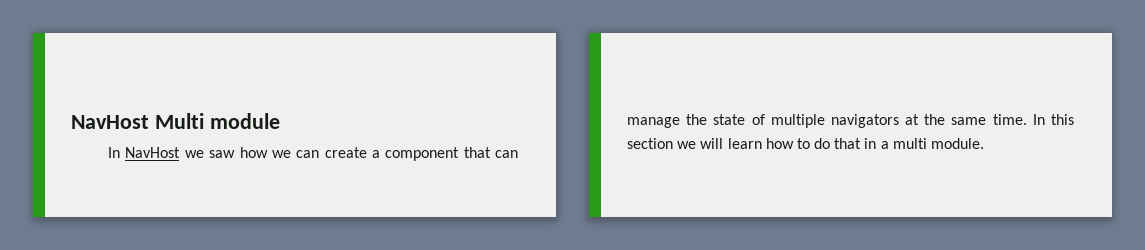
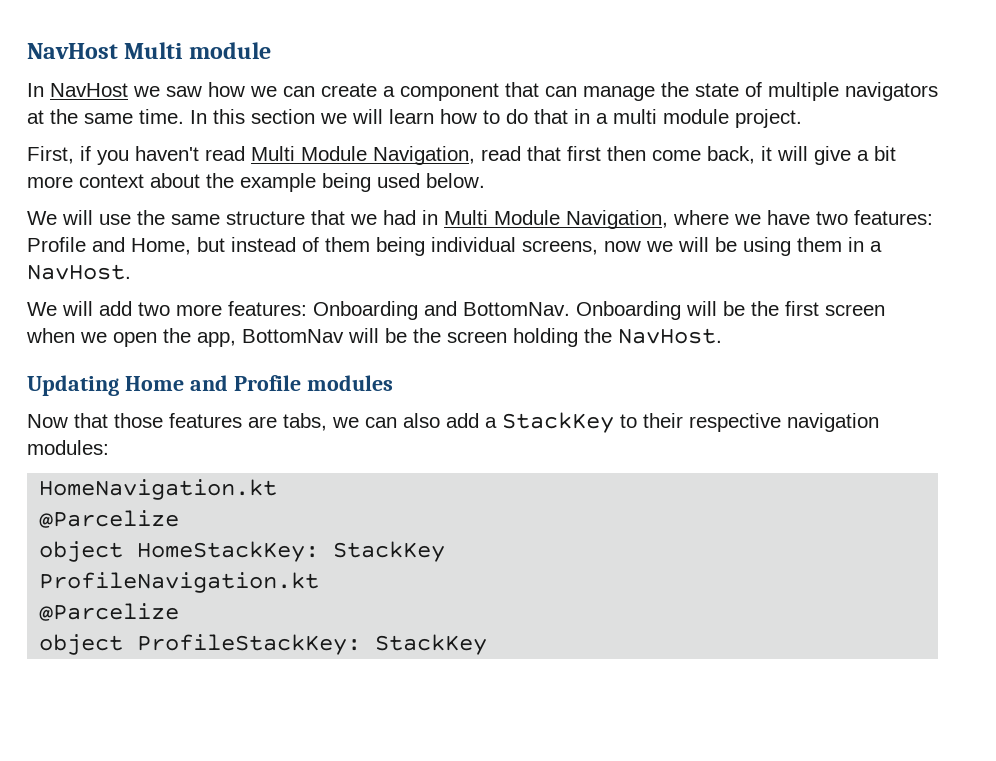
- In this section we will learn how to do that in a multi module.
+ In this section we will learn how to do that in a multi module project.
+ First, if you haven't read Multi Module Navigation, read that first then come back, it will give a bit more context about the example being used below.
+ We will use the same structure that we had in Multi Module Navigation, where we have two features: Profile and Home, but instead of them being individual screens, now we will be using them in a NavHost.
+ We will add two more features: Onboarding and BottomNav. Onboarding will be the first screen when we open the app, BottomNav will be the screen holding the NavHost.
+ Updating Home and Profile modules
+ Now that those features are tabs, we can also add a StackKey to their respective navigation modules:
+ HomeNavigation.kt
+ @Parcelize
+ object HomeStackKey: StackKey
+ ProfileNavigation.kt
+ @Parcelize
+ object ProfileStackKey: StackKey

